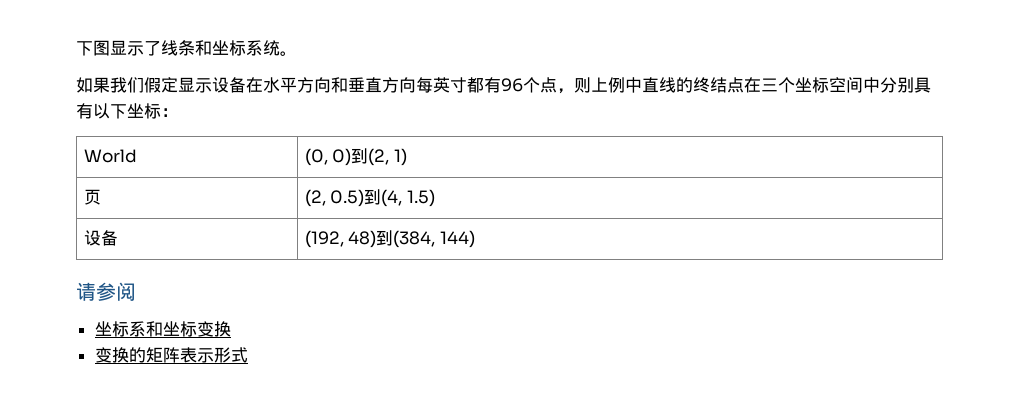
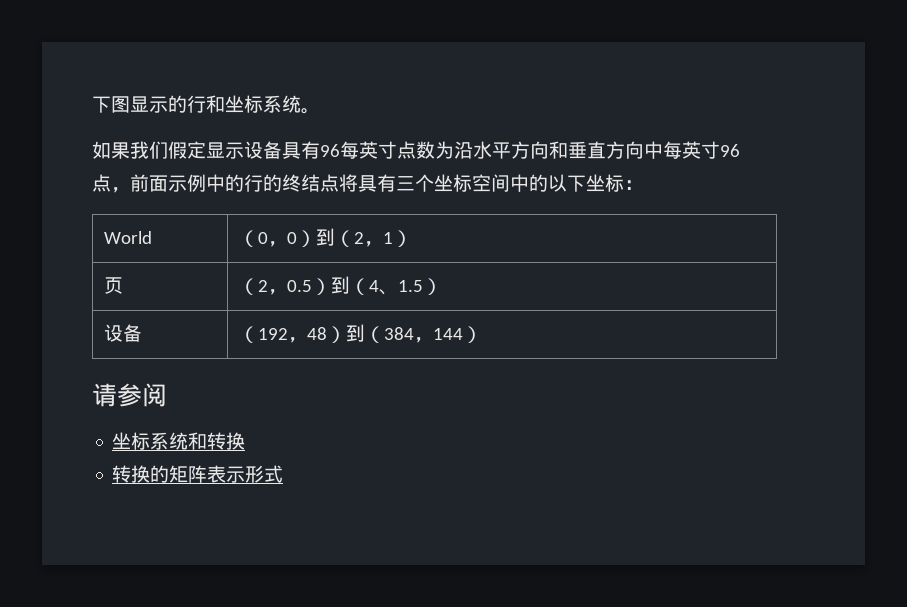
- 下图显示了线条和坐标系统。
+ 下图显示的行和坐标系统。
- 如果我们假定显示设备在水平方向和垂直方向每英寸都有96个点，则上例中直线的终结点在三个坐标空间中分别具有以下坐标：
+ 如果我们假定显示设备具有96每英寸点数为沿水平方向和垂直方向中每英寸96点，前面示例中的行的终结点将具有三个坐标空间中的以下坐标：
- World | (0, 0)到(2, 1)
- 页 | (2, 0.5)到(4, 1.5)
- 设备 | (192, 48)到(384, 144)
+ World | （0，0）到（2，1）
+ 页 | （2，0.5）到（4、1.5）
+ 设备 | （192，48）到（384，144）
- 坐标系和坐标变换
+ 坐标系统和转换
- 变换的矩阵表示形式
+ 转换的矩阵表示形式

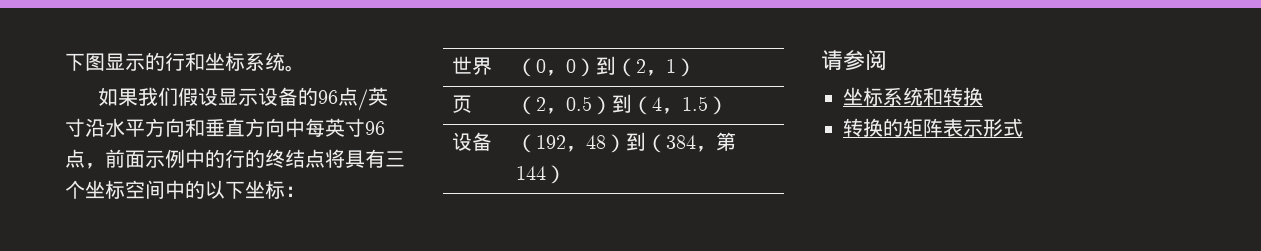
- 如果我们假定显示设备具有96每英寸点数为沿水平方向和垂直方向中每英寸96点，前面示例中的行的终结点将具有三个坐标空间中的以下坐标：
+ 如果我们假设显示设备的96点/英寸沿水平方向和垂直方向中每英寸96点，前面示例中的行的终结点将具有三个坐标空间中的以下坐标：
- World | （0，0）到（2，1）
+ 世界 | （0，0）到（2，1）
- 页 | （2，0.5）到（4、1.5）
+ 页 | （2，0.5）到（4，1.5）
- 设备 | （192，48）到（384，144）
+ 设备 | （192，48）到（384，第144）

